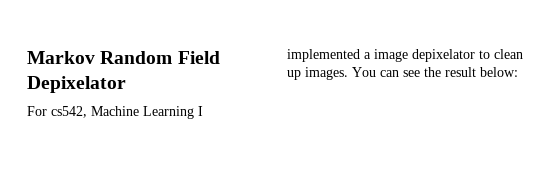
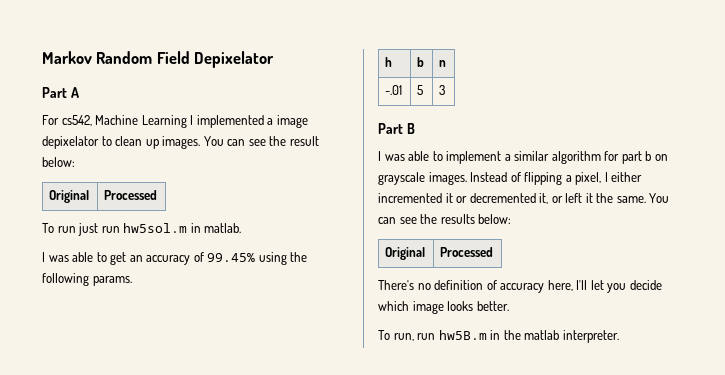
+ Part A
  You can see the result below:
+ Original | Processed
+ To run just run hw5sol.m in matlab.
+ I was able to get an accuracy of 99.45% using the following params.
+ h | b | n
+ -.01 | 5 | 3
+ Part B
+ I was able to implement a similar algorithm for part b on grayscale images. Instead of flipping a pixel, I either incremented it or decremented it, or left it the same. You can see the results below:
+ Original | Processed
+ There's no definition of accuracy here, I'll let you decide which image looks better.
+ To run, run hw5B.m in the matlab interpreter.

